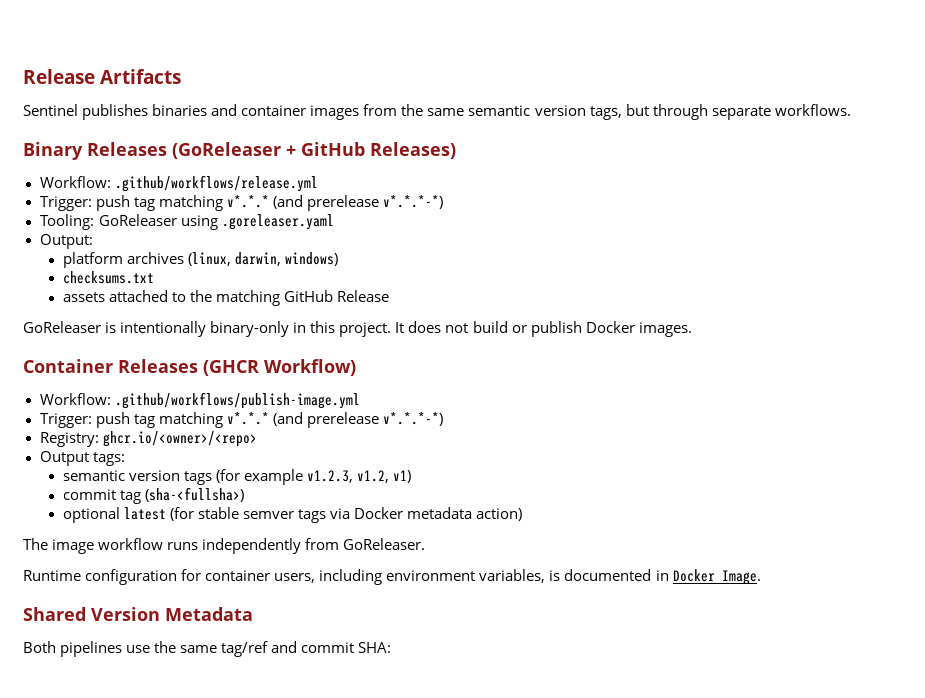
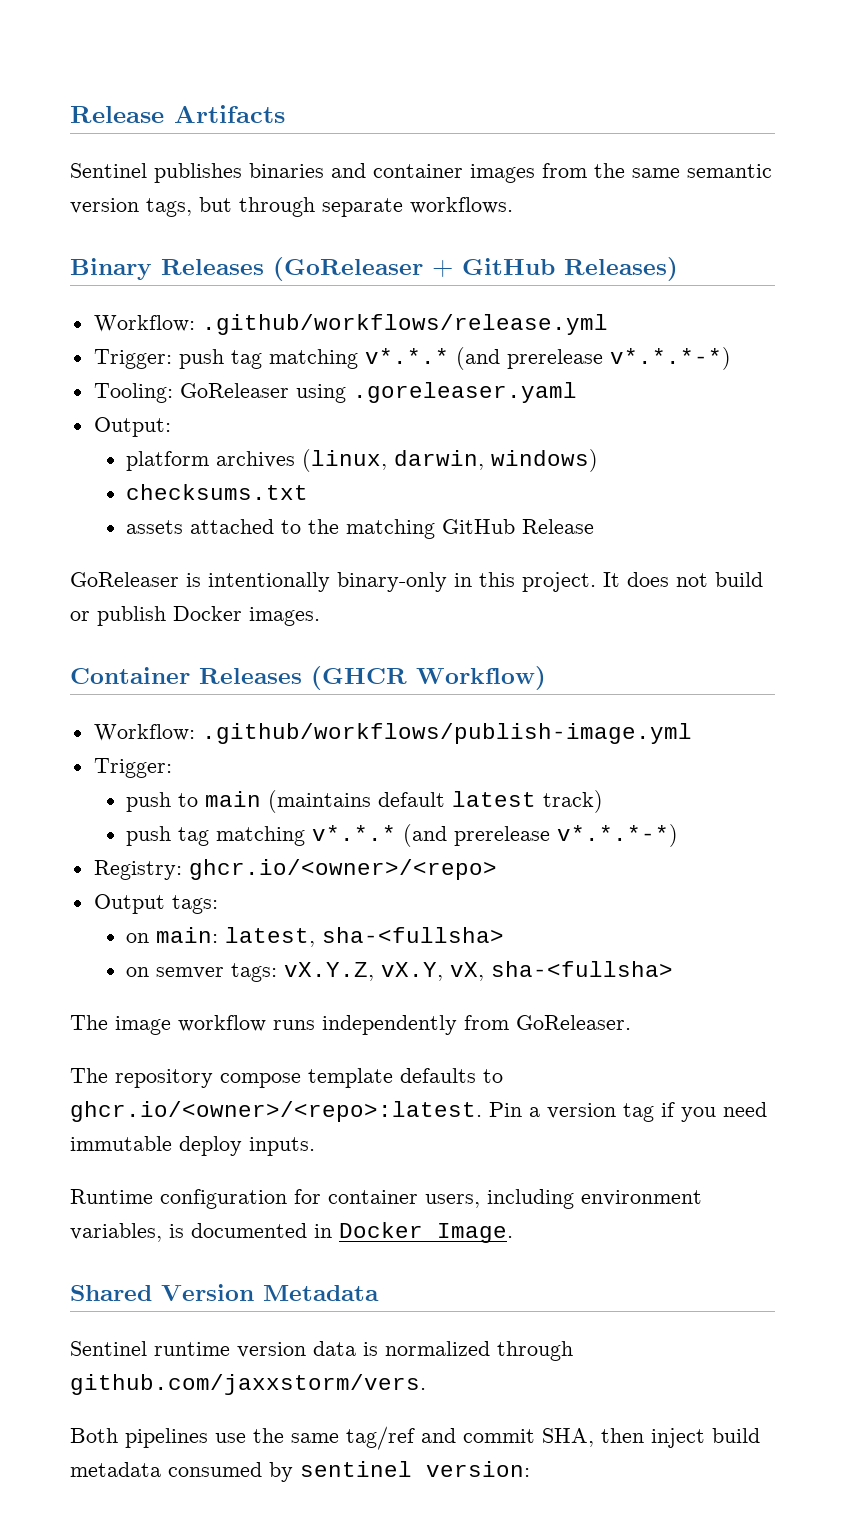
  Workflow: .github/workflows/publish-image.yml
- Trigger: push tag matching v*.*.* (and prerelease v*.*.*-*)
+ Trigger:
+ push to main (maintains default latest track)
+ push tag matching v*.*.* (and prerelease v*.*.*-*)
- semantic version tags (for example v1.2.3, v1.2, v1)
- commit tag (sha-<fullsha>)
- optional latest (for stable semver tags via Docker metadata action)
+ on main: latest, sha-<fullsha>
+ on semver tags: vX.Y.Z, vX.Y, vX, sha-<fullsha>
+ The repository compose template defaults to ghcr.io/<owner>/<repo>:latest. Pin a version tag if you need immutable deploy inputs.
+ Sentinel runtime version data is normalized through github.com/jaxxstorm/vers.
- Both pipelines use the same tag/ref and commit SHA:
+ Both pipelines use the same tag/ref and commit SHA, then inject build metadata consumed by sentinel version:

